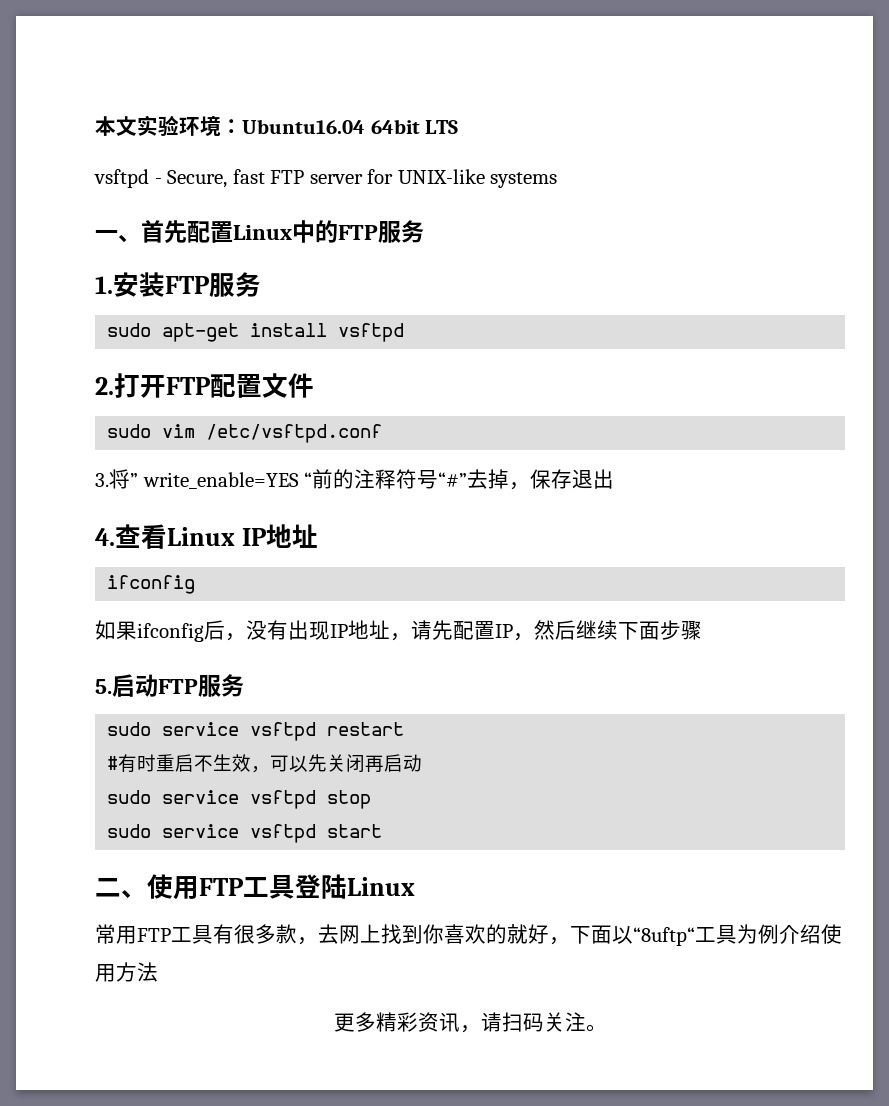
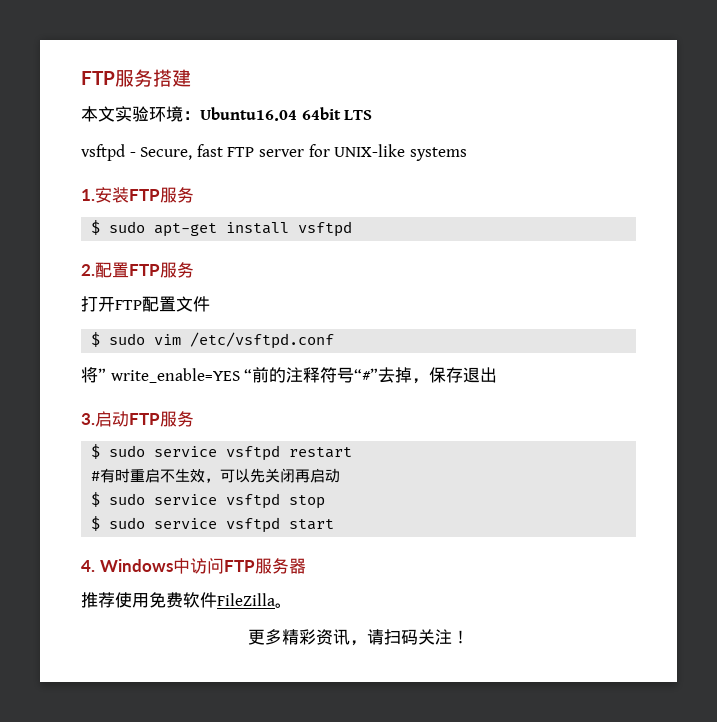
+ FTP服务搭建
- 一、首先配置Linux中的FTP服务
- sudo apt-get install vsftpd
+ $ sudo apt-get install vsftpd
- 2.打开FTP配置文件
+ 2.配置FTP服务
+ 打开FTP配置文件
- sudo vim /etc/vsftpd.conf
+ $ sudo vim /etc/vsftpd.conf
- 3.将” write_enable=YES “前的注释符号“#”去掉，保存退出
+ 将” write_enable=YES “前的注释符号“#”去掉，保存退出
- 4.查看Linux IP地址
- ifconfig
- 如果ifconfig后，没有出现IP地址，请先配置IP，然后继续下面步骤
- 5.启动FTP服务
+ 3.启动FTP服务
- sudo service vsftpd restart
+ $ sudo service vsftpd restart
- sudo service vsftpd stop
+ $ sudo service vsftpd stop
- sudo service vsftpd start
+ $ sudo service vsftpd start
- 二、使用FTP工具登陆Linux
- 常用FTP工具有很多款，去网上找到你喜欢的就好，下面以“8uftp“工具为例介绍使用方法
+ 4. Windows中访问FTP服务器
+ 推荐使用免费软件FileZilla。
- 更多精彩资讯，请扫码关注。
+ 更多精彩资讯，请扫码关注！

